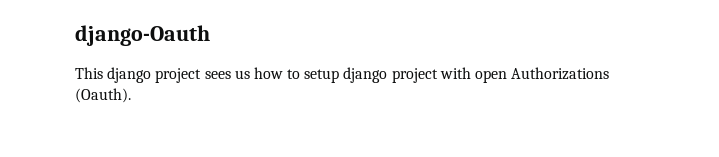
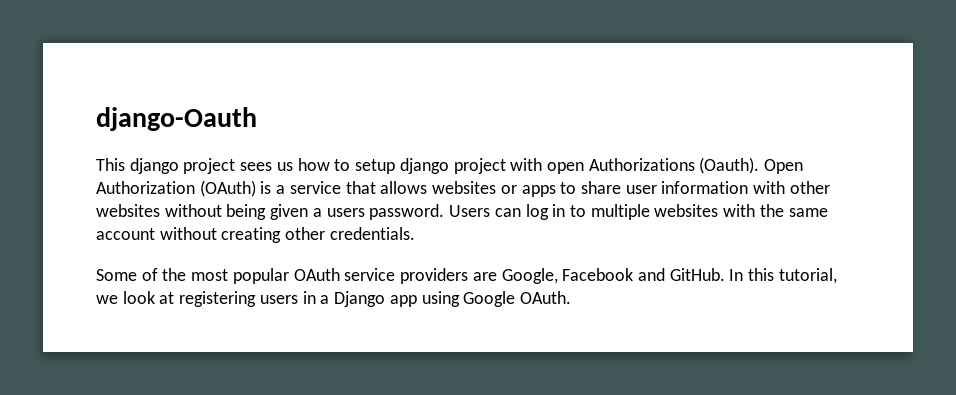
+ Open Authorization (OAuth) is a service that allows websites or apps to share user information with other websites without being given a users password. Users can log in to multiple websites with the same account without creating other credentials.
+ Some of the most popular OAuth service providers are Google, Facebook and GitHub. In this tutorial, we look at registering users in a Django app using Google OAuth.

